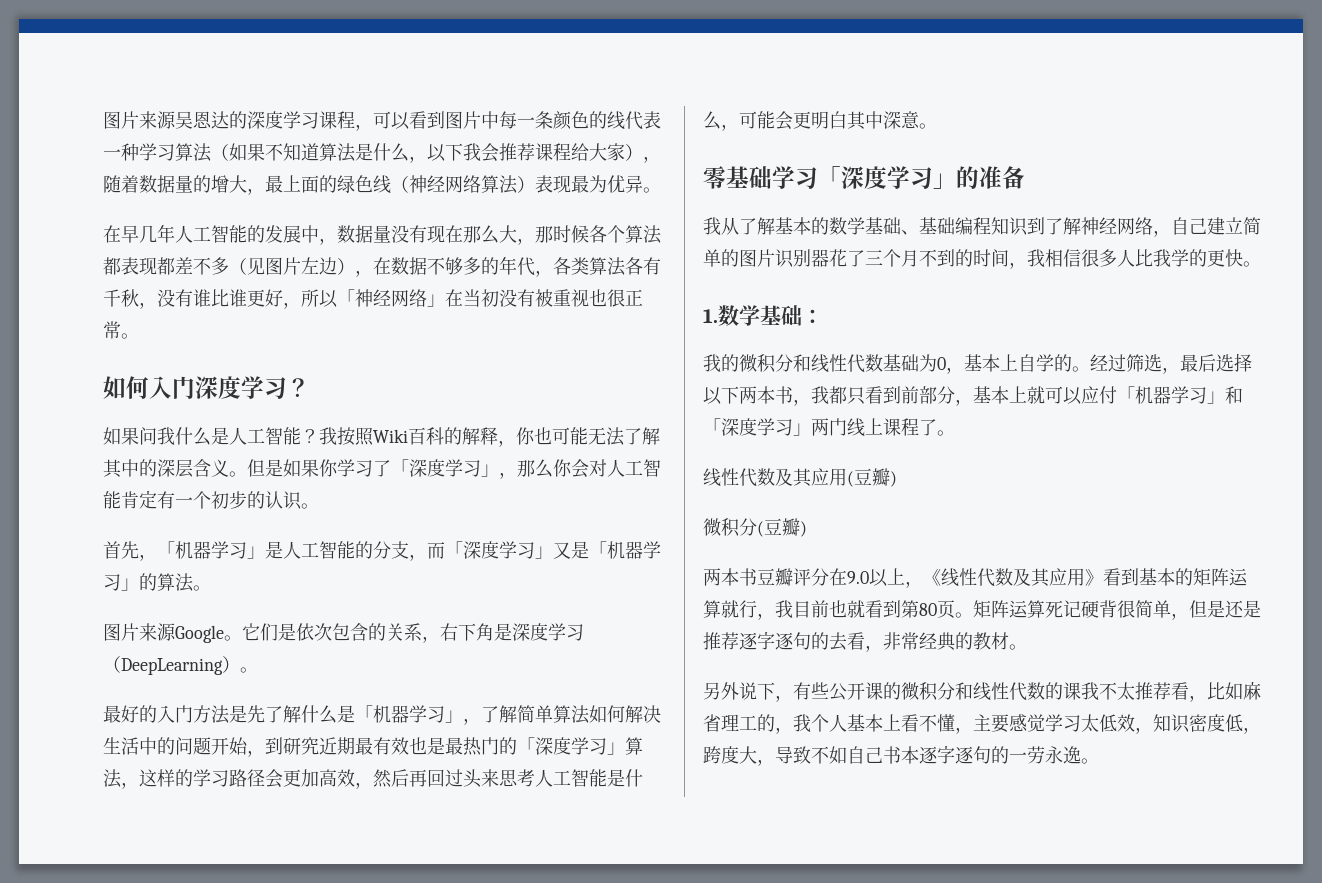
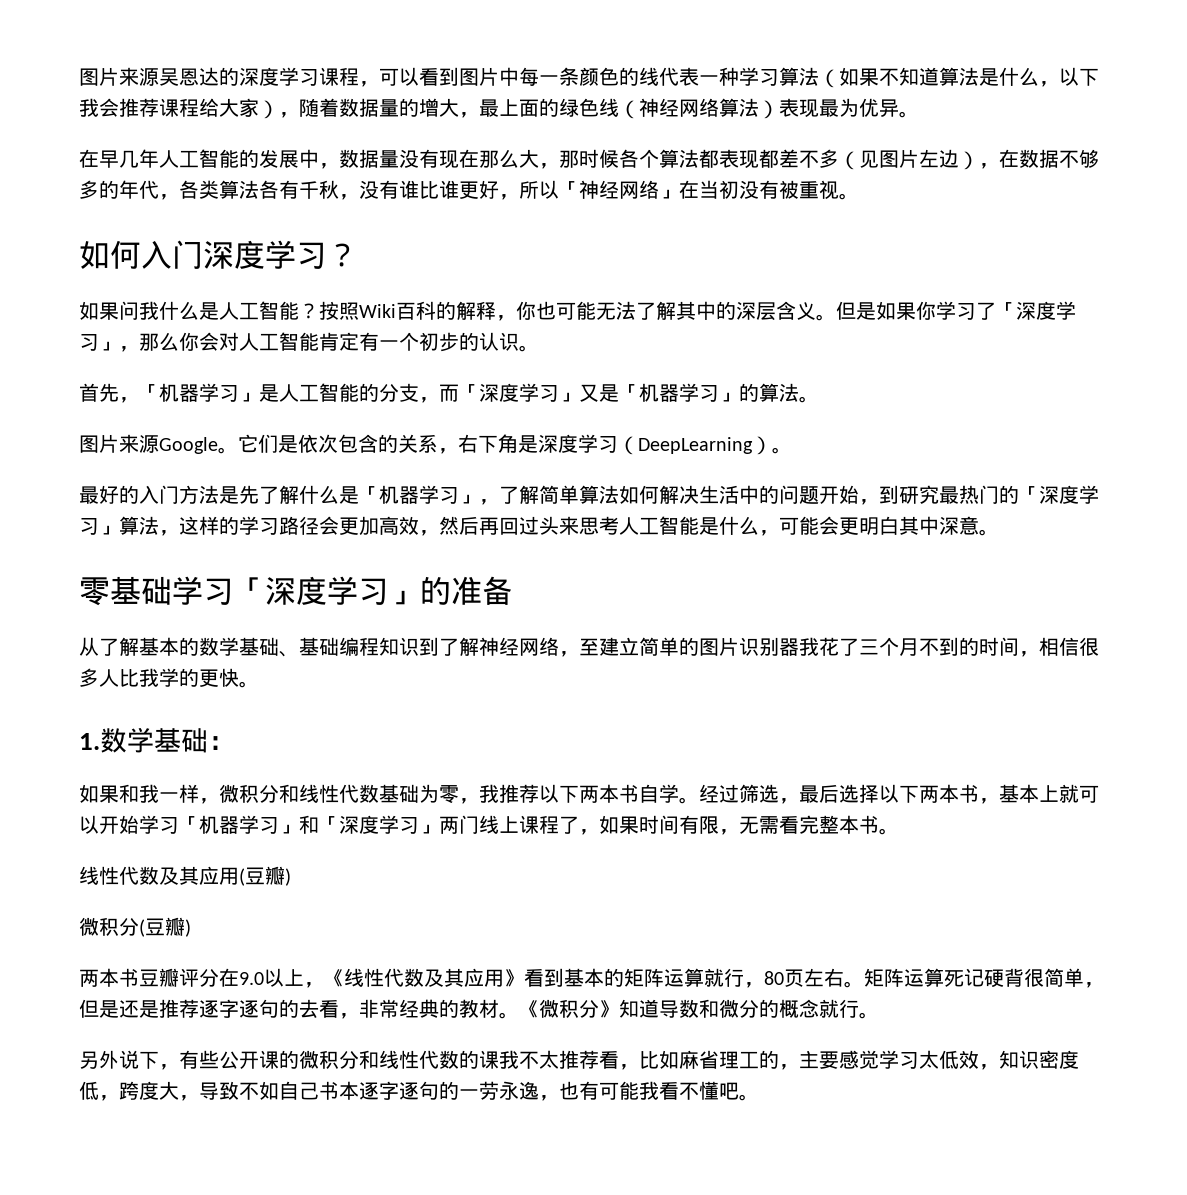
- 在早几年人工智能的发展中，数据量没有现在那么大，那时候各个算法都表现都差不多（见图片左边），在数据不够多的年代，各类算法各有千秋，没有谁比谁更好，所以「神经网络」在当初没有被重视也很正常。
+ 在早几年人工智能的发展中，数据量没有现在那么大，那时候各个算法都表现都差不多（见图片左边），在数据不够多的年代，各类算法各有千秋，没有谁比谁更好，所以「神经网络」在当初没有被重视。
- 我按照Wiki百科的解释，你也可能无法了解其中的深层含义。
+ 按照Wiki百科的解释，你也可能无法了解其中的深层含义。
- 最好的入门方法是先了解什么是「机器学习」，了解简单算法如何解决生活中的问题开始，到研究近期最有效也是最热门的「深度学习」算法，这样的学习路径会更加高效，然后再回过头来思考人工智能是什么，可能会更明白其中深意。
+ 最好的入门方法是先了解什么是「机器学习」，了解简单算法如何解决生活中的问题开始，到研究最热门的「深度学习」算法，这样的学习路径会更加高效，然后再回过头来思考人工智能是什么，可能会更明白其中深意。
- 我从了解基本的数学基础、基础编程知识到了解神经网络，自己建立简单的图片识别器花了三个月不到的时间，我相信很多人比我学的更快。
+ 从了解基本的数学基础、基础编程知识到了解神经网络，至建立简单的图片识别器我花了三个月不到的时间，相信很多人比我学的更快。
- 我的微积分和线性代数基础为0，基本上自学的。
+ 如果和我一样，微积分和线性代数基础为零，我推荐以下两本书自学。
- 经过筛选，最后选择以下两本书，我都只看到前部分，基本上就可以应付「机器学习」和「深度学习」两门线上课程了。
+ 经过筛选，最后选择以下两本书，基本上就可以开始学习「机器学习」和「深度学习」两门线上课程了，如果时间有限，无需看完整本书。
- 两本书豆瓣评分在9.0以上，《线性代数及其应用》看到基本的矩阵运算就行，我目前也就看到第80页。
+ 两本书豆瓣评分在9.0以上，《线性代数及其应用》看到基本的矩阵运算就行，80页左右。
+ 《微积分》知道导数和微分的概念就行。
- 另外说下，有些公开课的微积分和线性代数的课我不太推荐看，比如麻省理工的，我个人基本上看不懂，主要感觉学习太低效，知识密度低，跨度大，导致不如自己书本逐字逐句的一劳永逸。
+ 另外说下，有些公开课的微积分和线性代数的课我不太推荐看，比如麻省理工的，主要感觉学习太低效，知识密度低，跨度大，导致不如自己书本逐字逐句的一劳永逸，也有可能我看不懂吧。

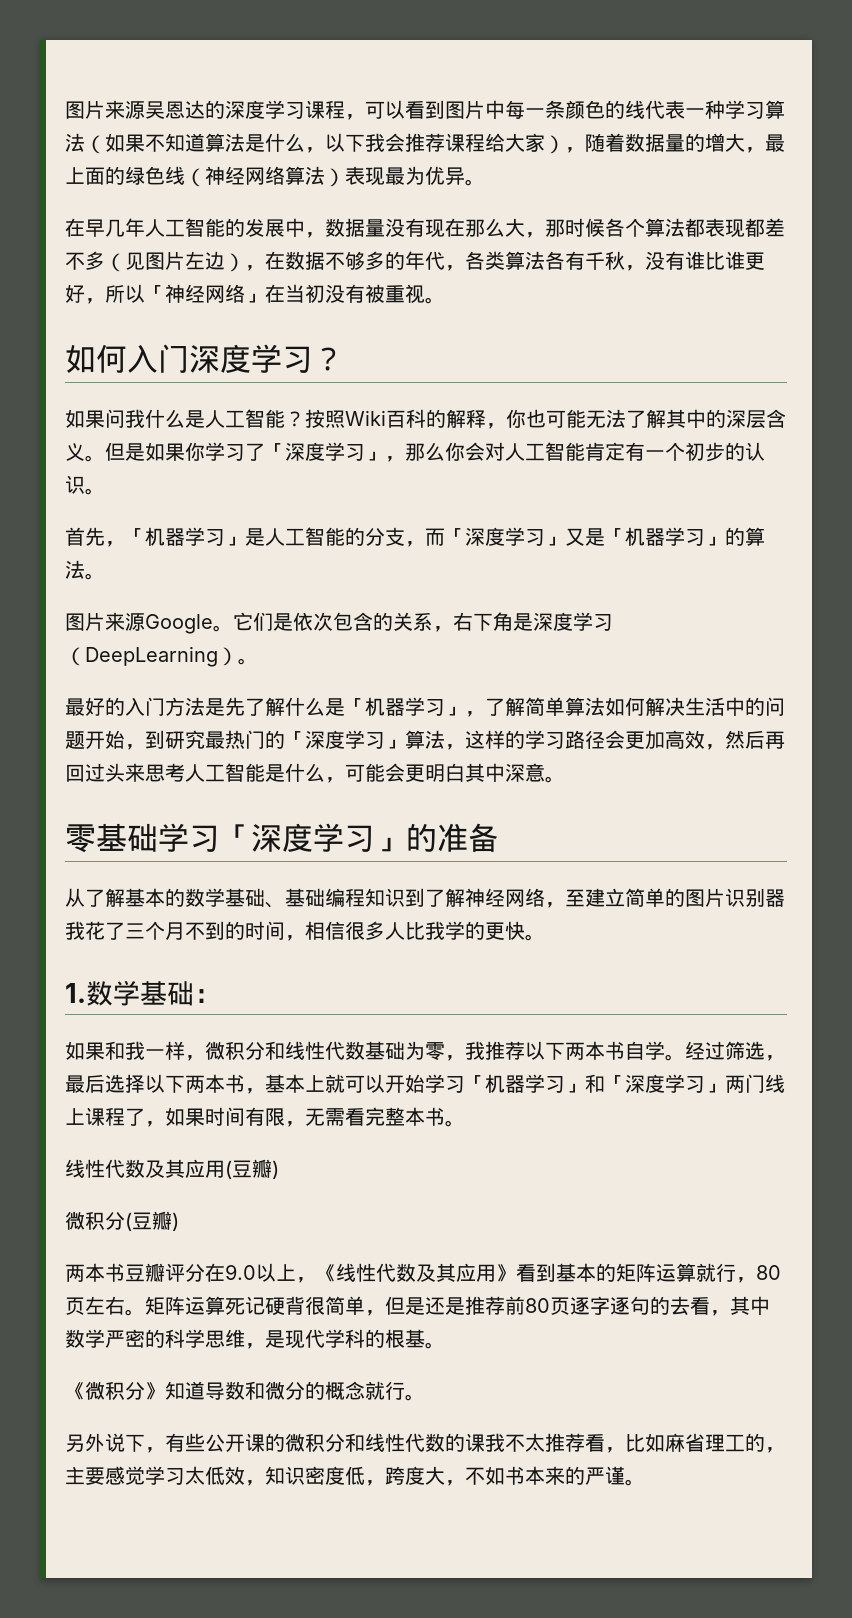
- 矩阵运算死记硬背很简单，但是还是推荐逐字逐句的去看，非常经典的教材。《微积分》知道导数和微分的概念就行。
+ 矩阵运算死记硬背很简单，但是还是推荐前80页逐字逐句的去看，其中数学严密的科学思维，是现代学科的根基。
+ 《微积分》知道导数和微分的概念就行。
- 另外说下，有些公开课的微积分和线性代数的课我不太推荐看，比如麻省理工的，主要感觉学习太低效，知识密度低，跨度大，导致不如自己书本逐字逐句的一劳永逸，也有可能我看不懂吧。
+ 另外说下，有些公开课的微积分和线性代数的课我不太推荐看，比如麻省理工的，主要感觉学习太低效，知识密度低，跨度大，不如书本来的严谨。

